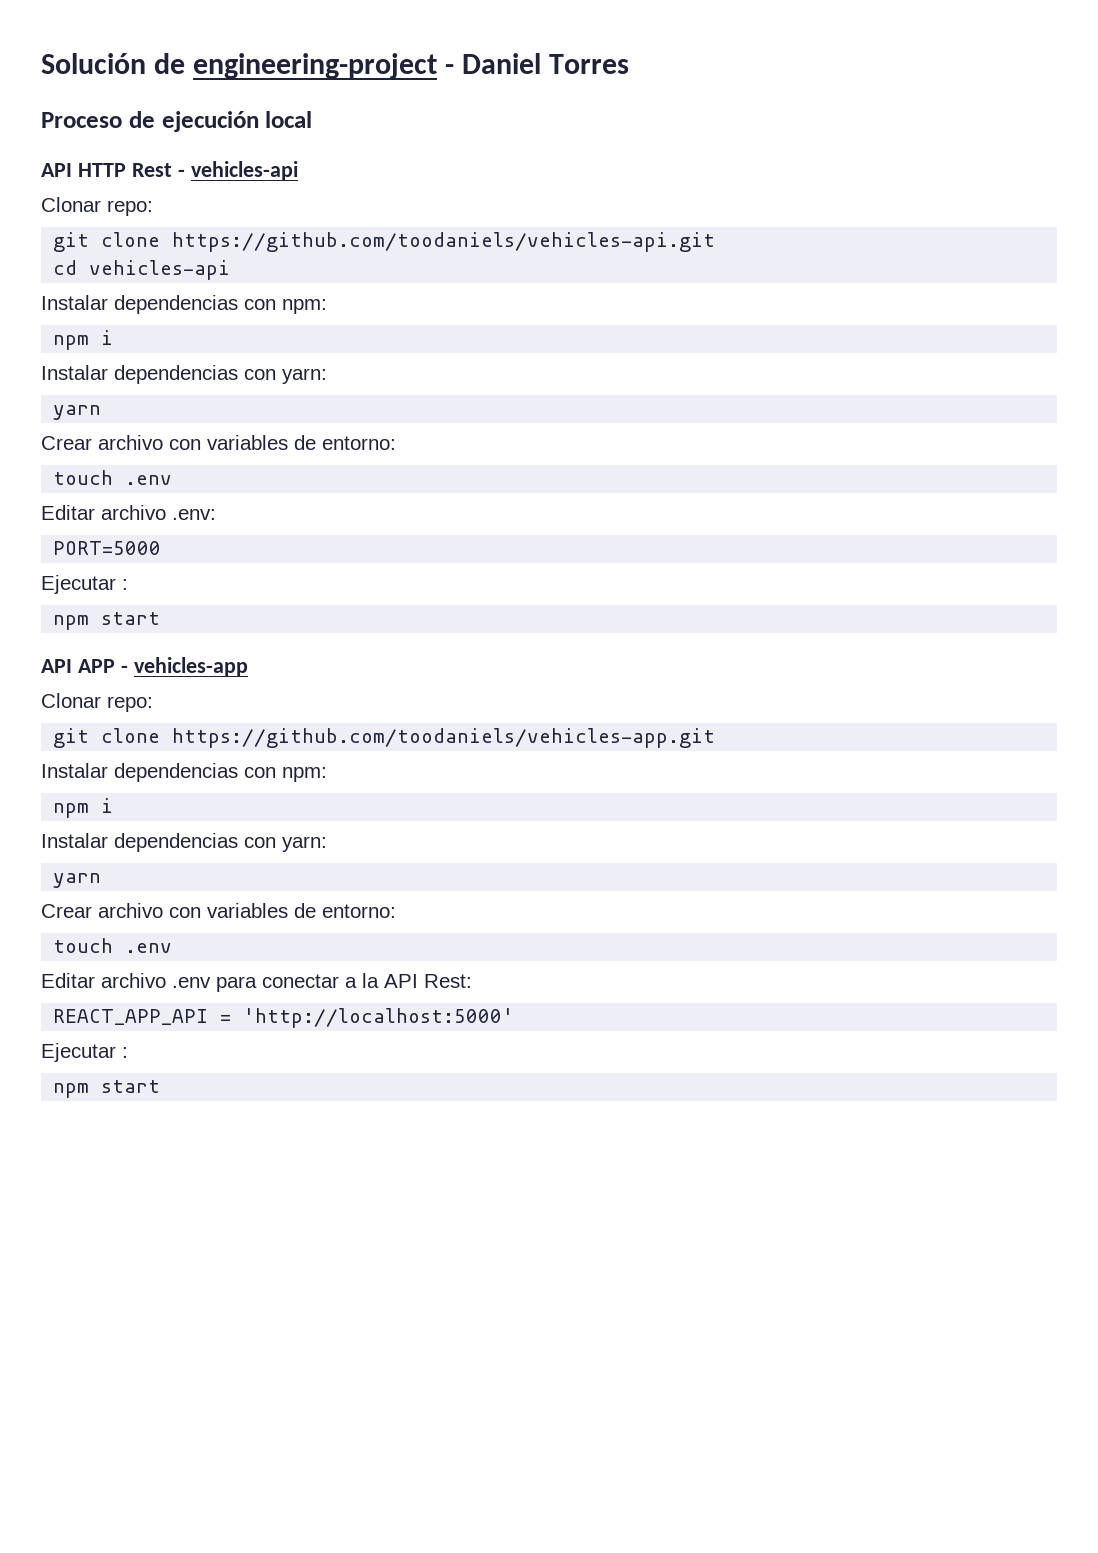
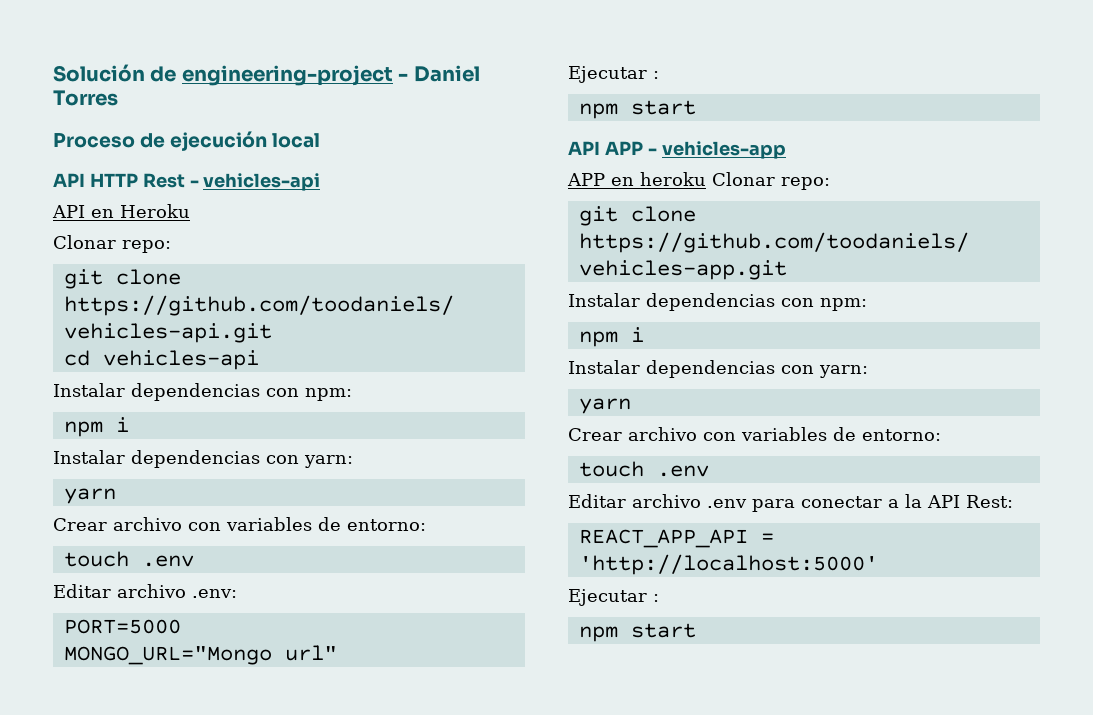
+ API en Heroku
+ MONGO_URL="Mongo url"
  API APP - vehicles-app
- Clonar repo:
+ APP en heroku Clonar repo:

